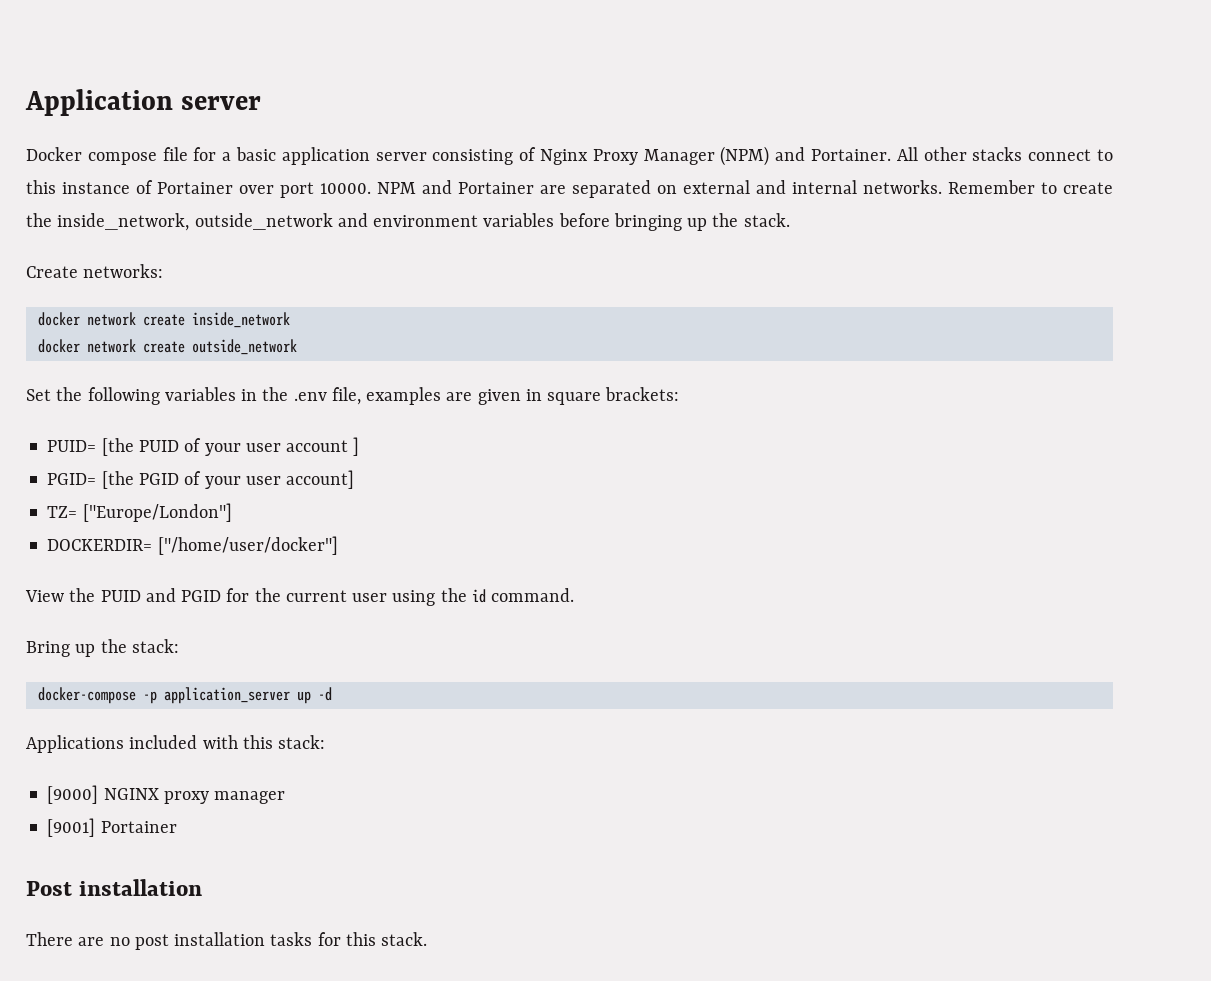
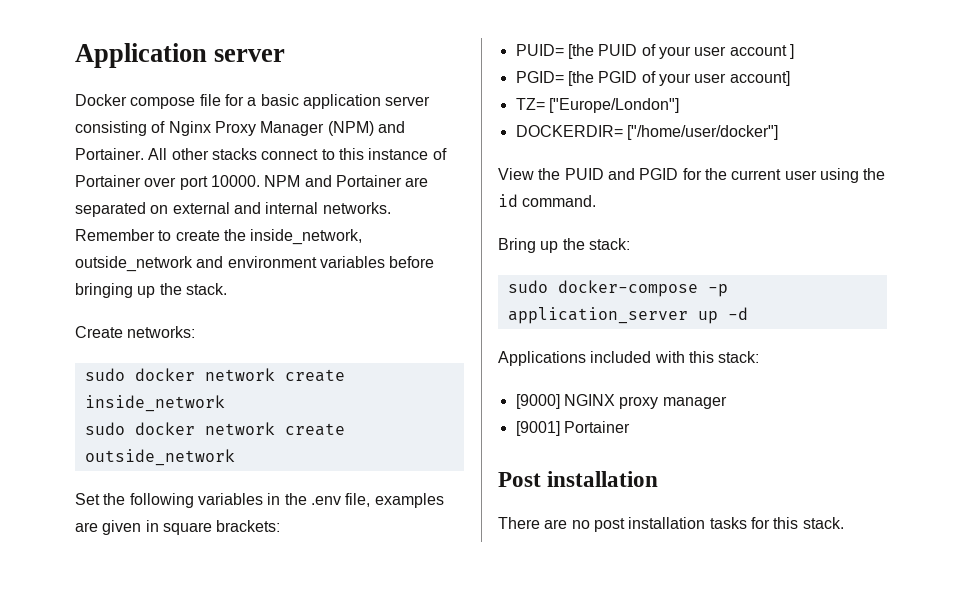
- docker network create inside_network
+ sudo docker network create inside_network
- docker network create outside_network
+ sudo docker network create outside_network
- docker-compose -p application_server up -d
+ sudo docker-compose -p application_server up -d

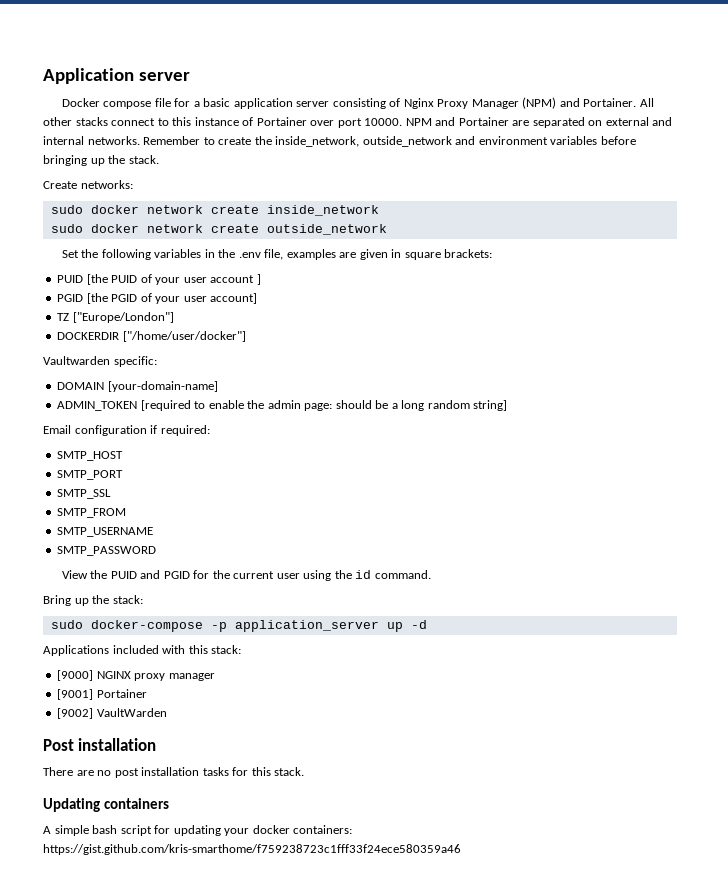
- PUID= [the PUID of your user account ]
+ PUID [the PUID of your user account ]
- PGID= [the PGID of your user account]
+ PGID [the PGID of your user account]
- TZ= ["Europe/London"]
+ TZ ["Europe/London"]
- DOCKERDIR= ["/home/user/docker"]
+ DOCKERDIR ["/home/user/docker"]
+ Vaultwarden specific:
+ DOMAIN [your-domain-name]
+ ADMIN_TOKEN [required to enable the admin page: should be a long random string]
+ Email configuration if required:
+ SMTP_HOST
+ SMTP_PORT
+ SMTP_SSL
+ SMTP_FROM
+ SMTP_USERNAME
+ SMTP_PASSWORD
+ [9002] VaultWarden
+ Updating containers
+ A simple bash script for updating your docker containers: https://gist.github.com/kris-smarthome/f759238723c1fff33f24ece580359a46

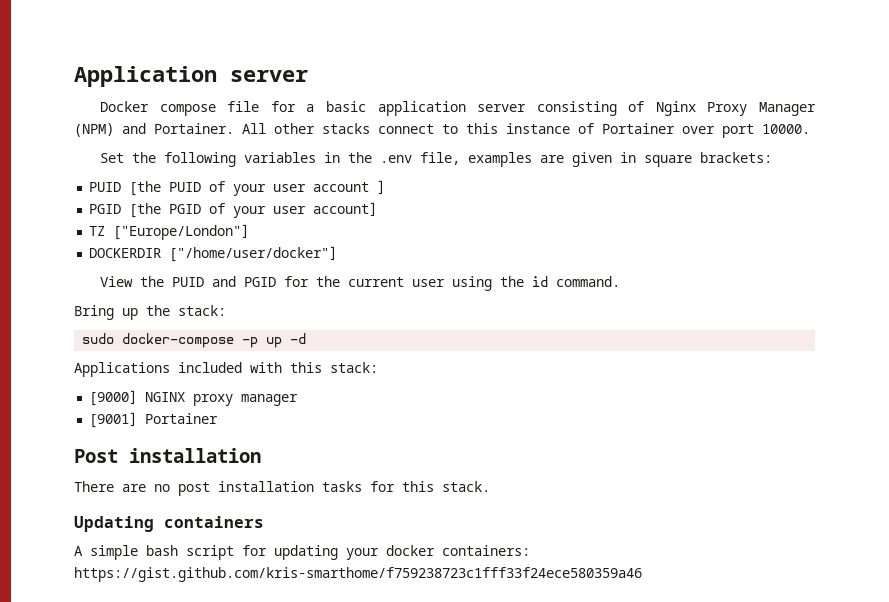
- NPM and Portainer are separated on external and internal networks. Remember to create the inside_network, outside_network and environment variables before bringing up the stack.
- Create networks:
- sudo docker network create inside_network
- sudo docker network create outside_network
- Vaultwarden specific:
- DOMAIN [your-domain-name]
- ADMIN_TOKEN [required to enable the admin page: should be a long random string]
- Email configuration if required:
- SMTP_HOST
- SMTP_PORT
- SMTP_SSL
- SMTP_FROM
- SMTP_USERNAME
- SMTP_PASSWORD
- sudo docker-compose -p application_server up -d
+ sudo docker-compose -p up -d
- [9002] VaultWarden

